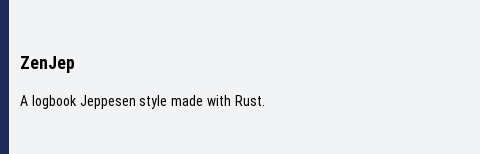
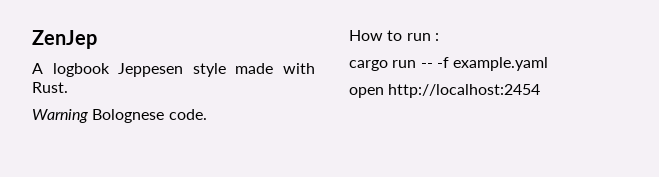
+ Warning Bolognese code.
+ How to run :
+ cargo run -- -f example.yaml
+ open http://localhost:2454

